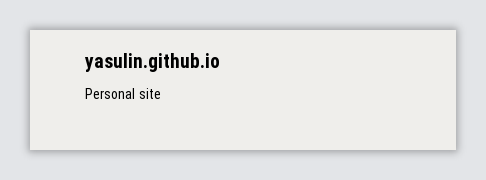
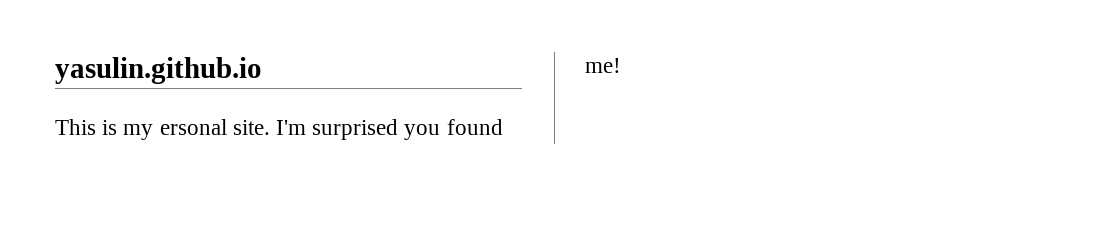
- Personal site
+ This is my ersonal site. I'm surprised you found me!

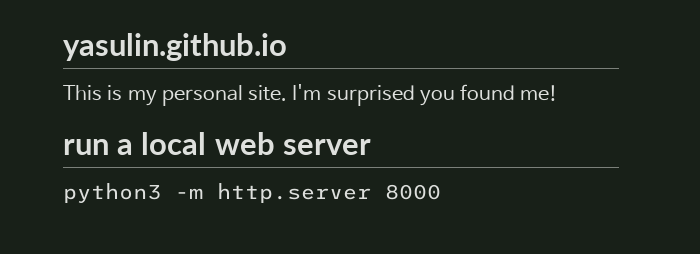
- This is my ersonal site.
+ This is my personal site.
+ run a local web server
+ python3 -m http.server 8000

